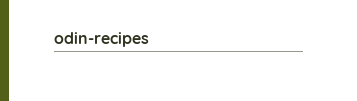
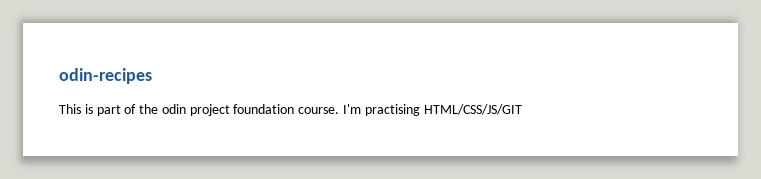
+ This is part of the odin project foundation course. I'm practising HTML/CSS/JS/GIT

